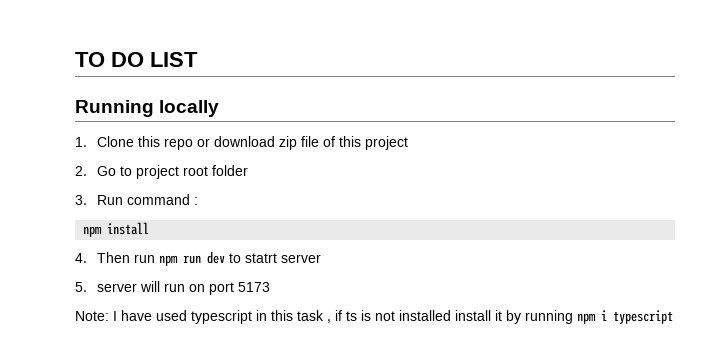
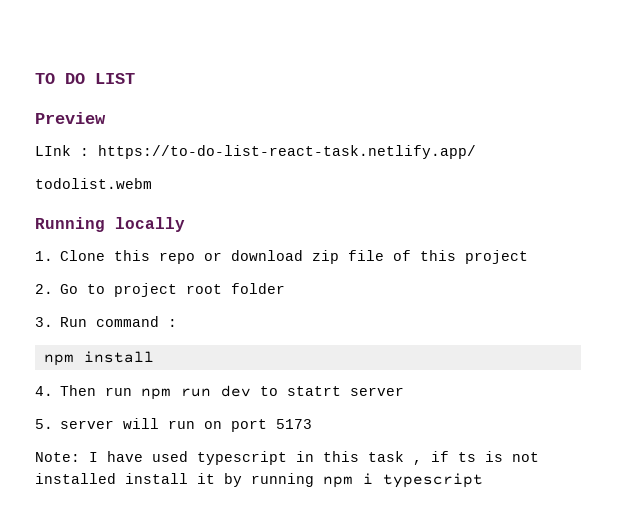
+ Preview
+ LInk : https://to-do-list-react-task.netlify.app/
+ todolist.webm

